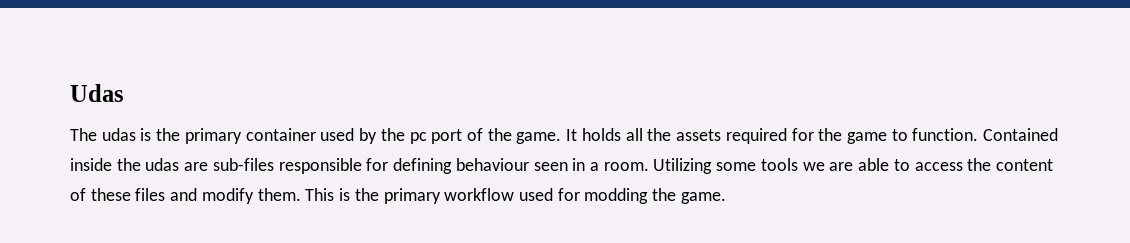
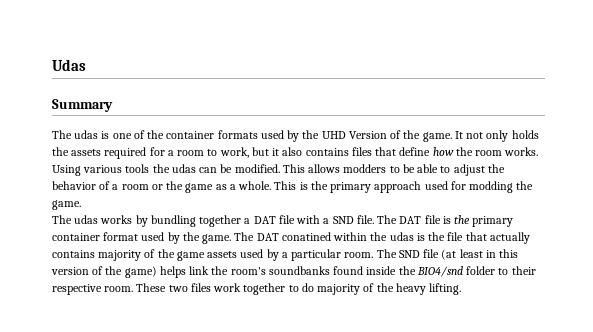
+ Summary
- The udas is the primary container used by the pc port of the game.
+ The udas is one of the container formats used by the UHD Version of the game.
- It holds all the assets required for the game to function. Contained inside the udas are sub-files responsible for defining behaviour seen in a room. Utilizing some tools we are able to access the content of these files and modify them.
+ It not only holds the assets required for a room to work, but it also contains files that define how the room works. Using various tools the udas can be modified. This allows modders to be able to adjust the behavior of a room or the game as a whole.
- This is the primary workflow used for modding the game.
+ This is the primary approach used for modding the game.
+ The udas works by bundling together a DAT file with a SND file. The DAT file is the primary container format used by the game. The DAT conatined within the udas is the file that actually contains majority of the game assets used by a particular room. The SND file (at least in this version of the game) helps link the room's soundbanks found inside the BIO4/snd folder to their respective room. These two files work together to do majority of the heavy lifting.

